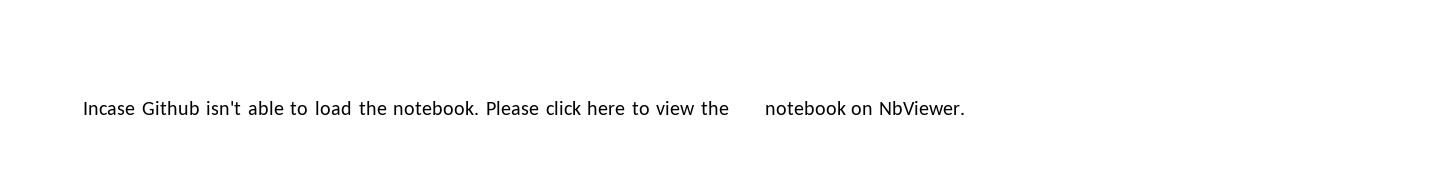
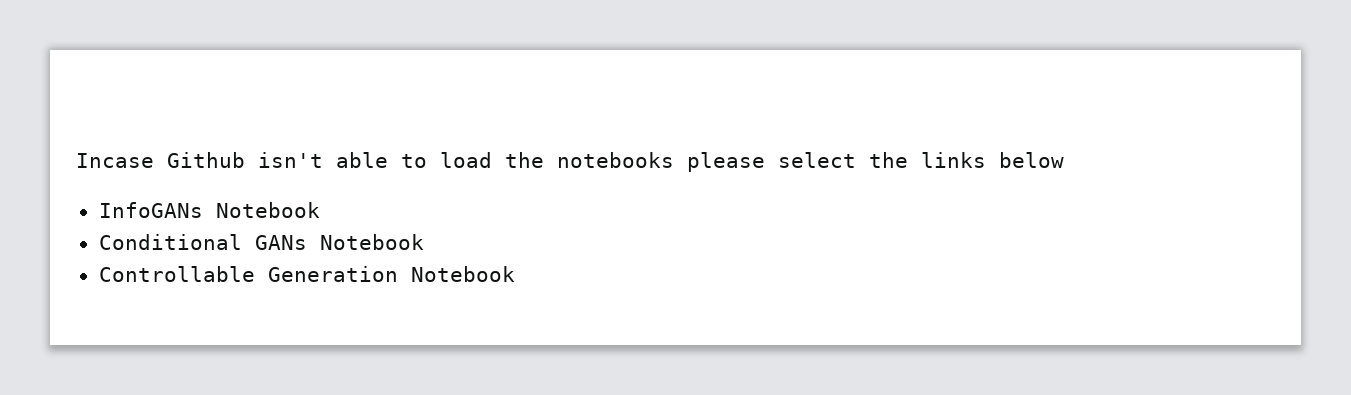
- Incase Github isn't able to load the notebook. Please click here to view the notebook on NbViewer.
+ Incase Github isn't able to load the notebooks please select the links below
+ InfoGANs Notebook
+ Conditional GANs Notebook
+ Controllable Generation Notebook

